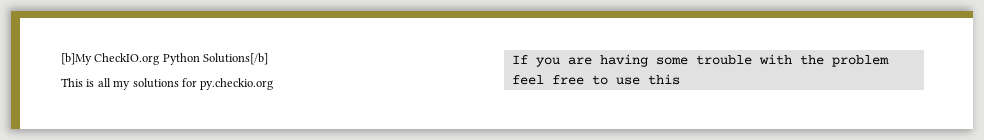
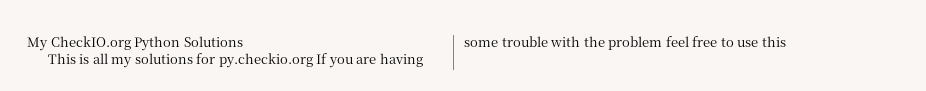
- [b]My CheckIO.org Python Solutions[/b]
+ My CheckIO.org Python Solutions
- This is all my solutions for py.checkio.org
- If you are having some trouble with the problem feel free to use this
+ This is all my solutions for py.checkio.org If you are having some trouble with the problem feel free to use this

